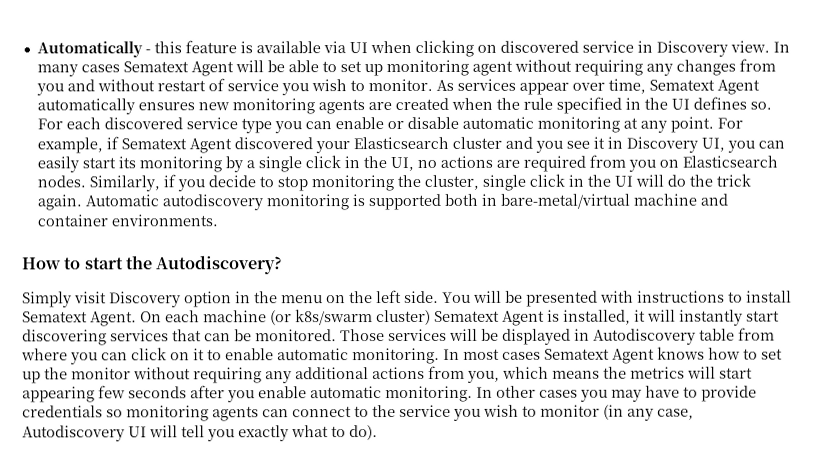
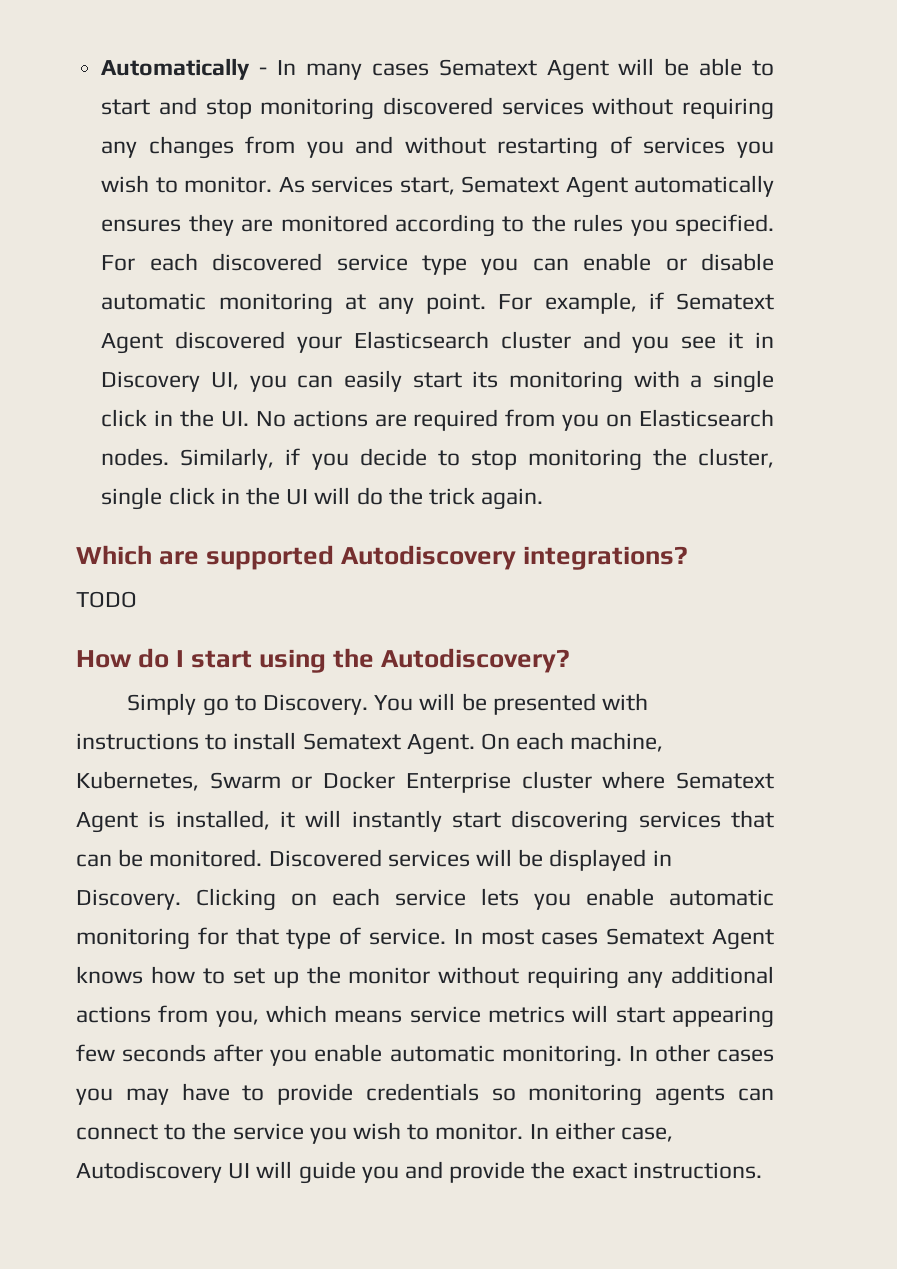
- Automatically - this feature is available via UI when clicking on discovered service in Discovery view. In many cases Sematext Agent will be able to set up monitoring agent without requiring any changes from you and without restart of service you wish to monitor.
+ Automatically - In many cases Sematext Agent will be able to start and stop monitoring discovered services without requiring any changes from you and without restarting of services you wish to monitor.
- As services appear over time, Sematext Agent automatically ensures new monitoring agents are created when the rule specified in the UI defines so.
+ As services start, Sematext Agent automatically ensures they are monitored according to the rules you specified.
- For example, if Sematext Agent discovered your Elasticsearch cluster and you see it in Discovery UI, you can easily start its monitoring by a single click in the UI, no actions are required from you on Elasticsearch nodes.
+ For example, if Sematext Agent discovered your Elasticsearch cluster and you see it in Discovery UI, you can easily start its monitoring with a single click in the UI. No actions are required from you on Elasticsearch nodes.
- Similarly, if you decide to stop monitoring the cluster, single click in the UI will do the trick again. Automatic autodiscovery monitoring is supported both in bare-metal/virtual machine and container environments.
- How to start the Autodiscovery?
- Simply visit Discovery option in the menu on the left side.
+ Similarly, if you decide to stop monitoring the cluster, single click in the UI will do the trick again.
+ Which are supported Autodiscovery integrations?
+ TODO
+ How do I start using the Autodiscovery?
+ Simply go to Discovery.
- On each machine (or k8s/swarm cluster) Sematext Agent is installed, it will instantly start discovering services that can be monitored.
+ On each machine, Kubernetes, Swarm or Docker Enterprise cluster where Sematext Agent is installed, it will instantly start discovering services that can be monitored.
- Those services will be displayed in Autodiscovery table from where you can click on it to enable automatic monitoring.
+ Discovered services will be displayed in Discovery. Clicking on each service lets you enable automatic monitoring for that type of service.
- In most cases Sematext Agent knows how to set up the monitor without requiring any additional actions from you, which means the metrics will start appearing few seconds after you enable automatic monitoring.
+ In most cases Sematext Agent knows how to set up the monitor without requiring any additional actions from you, which means service metrics will start appearing few seconds after you enable automatic monitoring.
- In other cases you may have to provide credentials so monitoring agents can connect to the service you wish to monitor (in any case, Autodiscovery UI will tell you exactly what to do).
+ In other cases you may have to provide credentials so monitoring agents can connect to the service you wish to monitor. In either case, Autodiscovery UI will guide you and provide the exact instructions.

